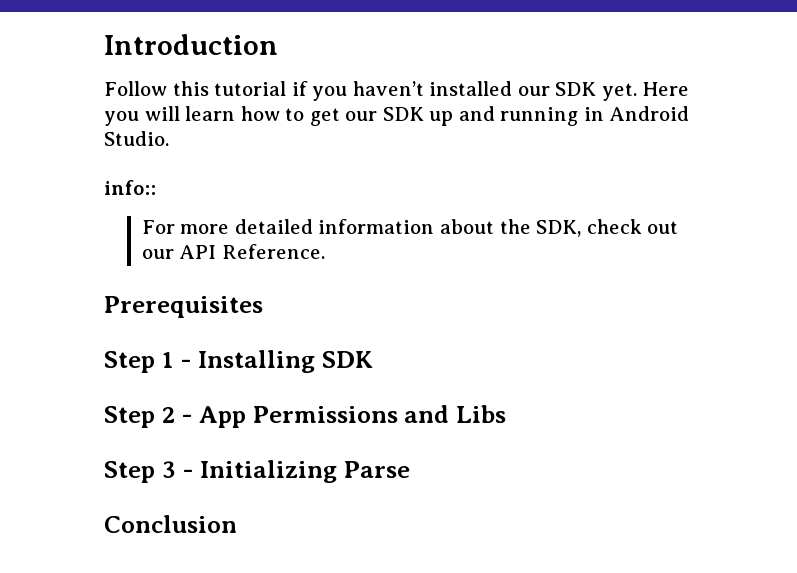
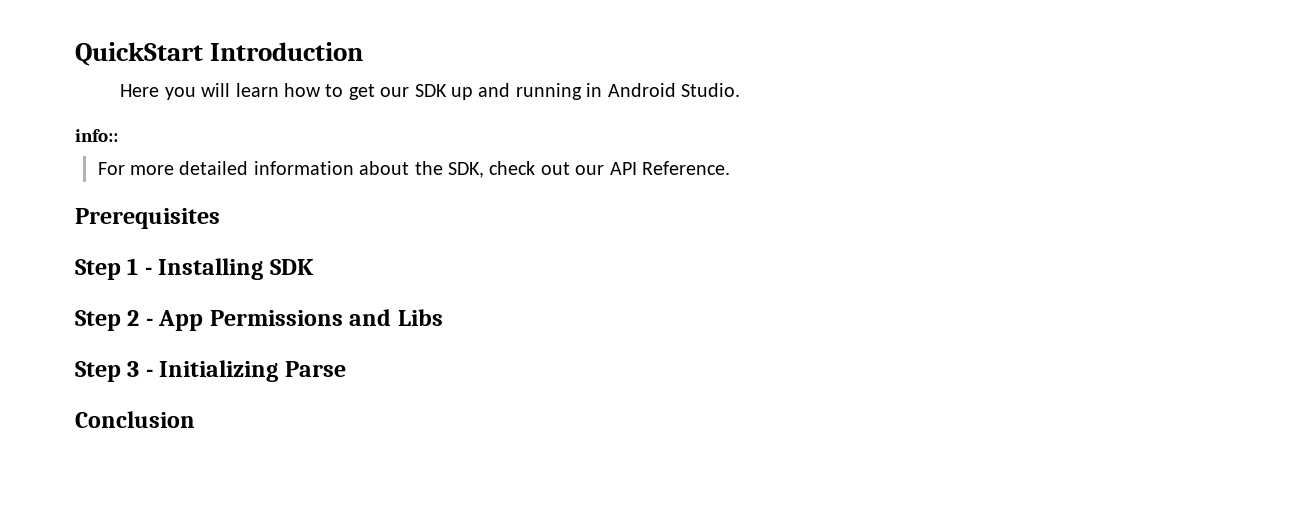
- Introduction
+ QuickStart Introduction
- Follow this tutorial if you haven’t installed our SDK yet.

